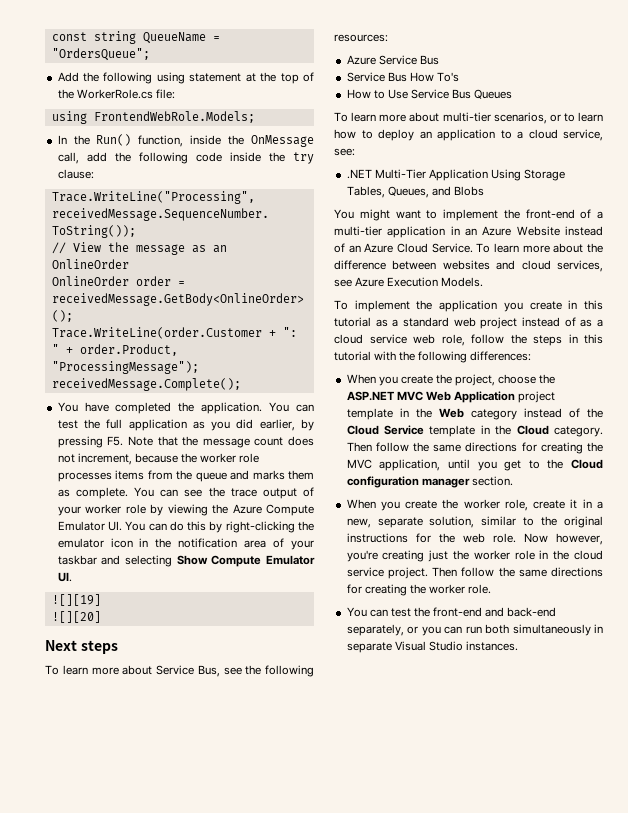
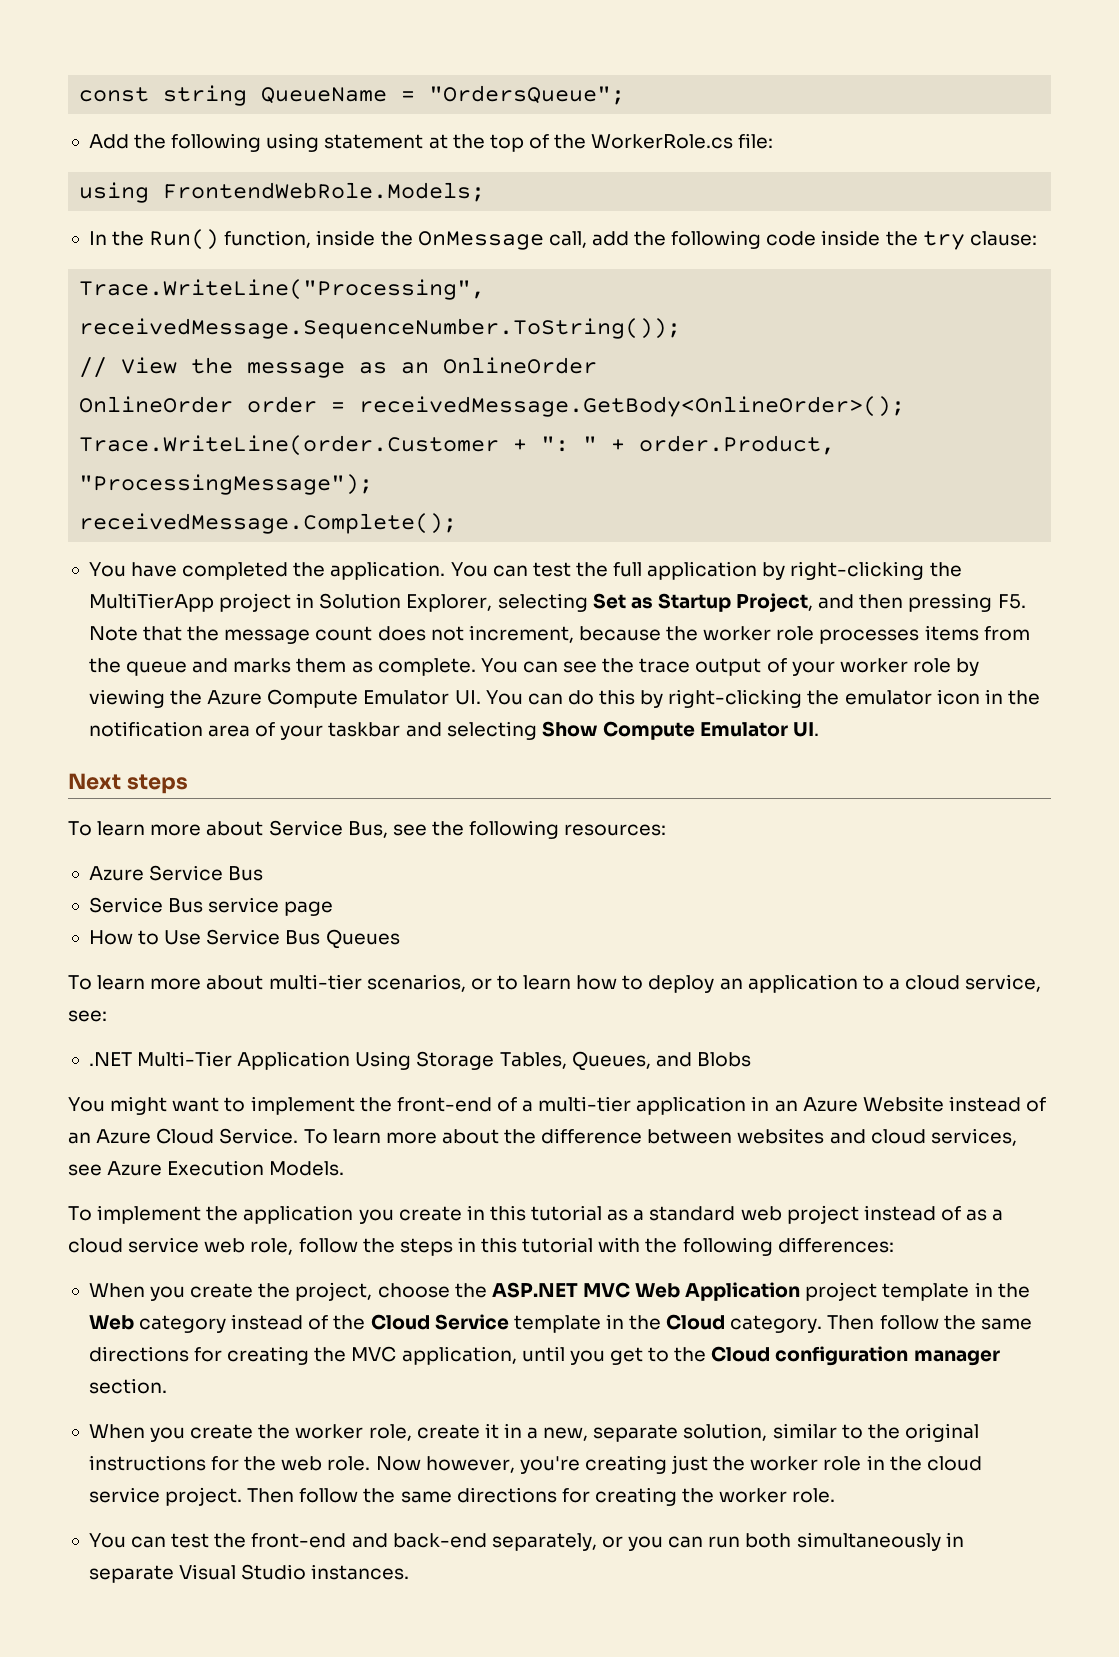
- You can test the full application as you did earlier, by pressing F5. Note that the message count does not increment, because the worker role processes items from the queue and marks them as complete.
+ You can test the full application by right-clicking the MultiTierApp project in Solution Explorer, selecting Set as Startup Project, and then pressing F5. Note that the message count does not increment, because the worker role processes items from the queue and marks them as complete.
- ![][19]
- ![][20]
- Service Bus How To's
+ Service Bus service page

